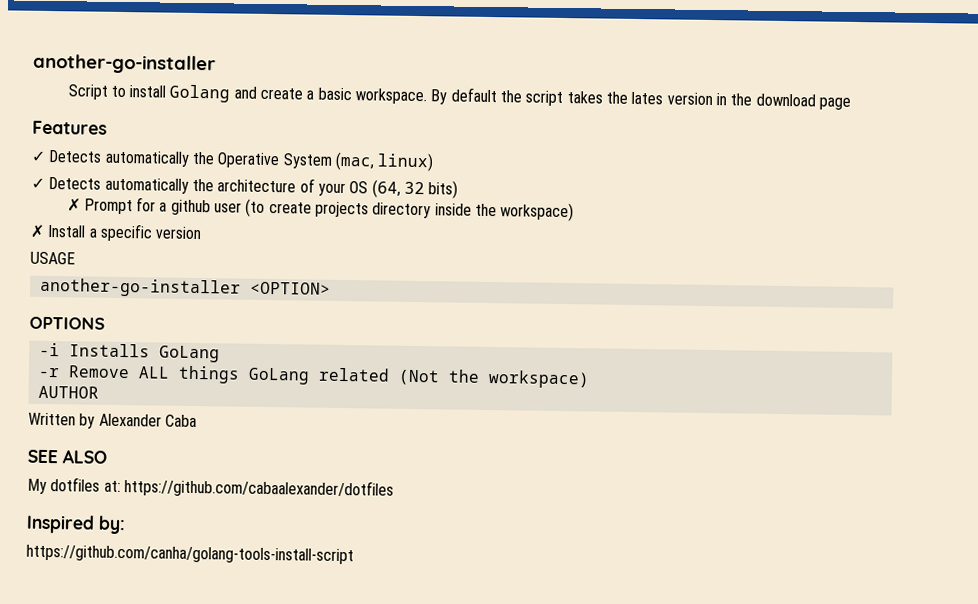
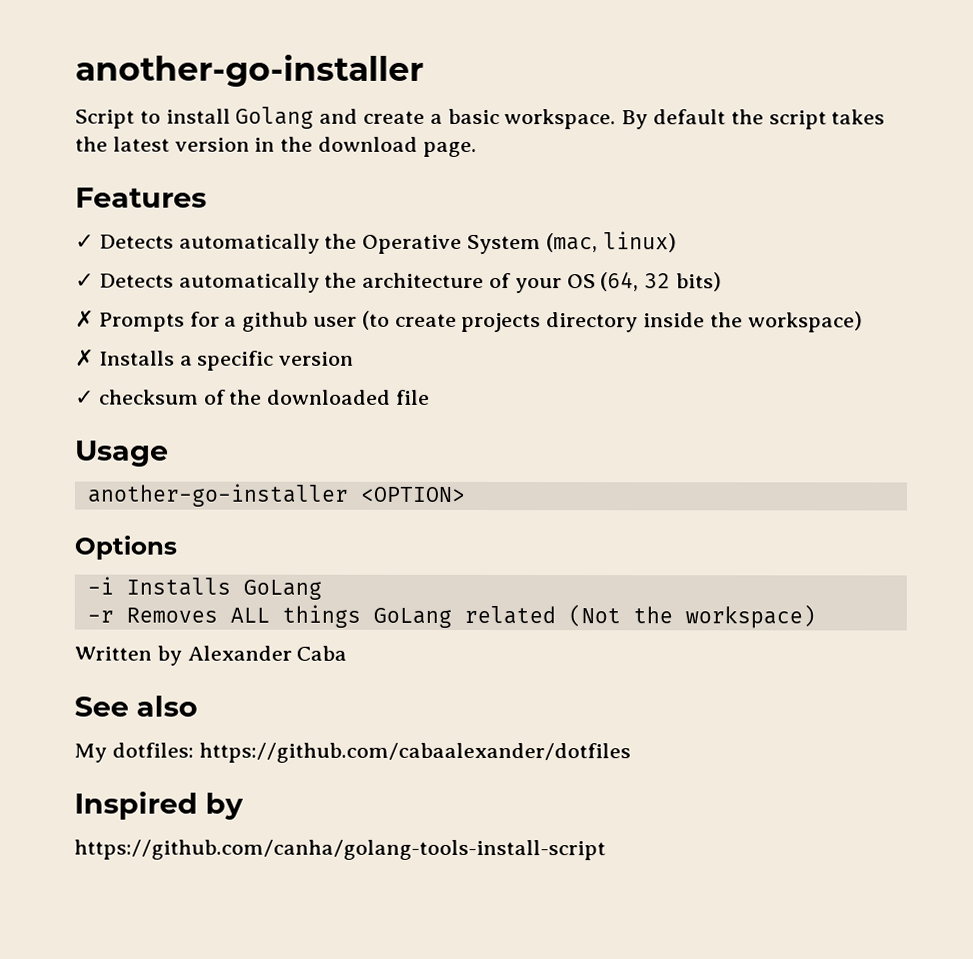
- By default the script takes the lates version in the download page
+ By default the script takes the latest version in the download page.
- ✗ Prompt for a github user (to create projects directory inside the workspace)
+ ✗ Prompts for a github user (to create projects directory inside the workspace)
- ✗ Install a specific version
+ ✗ Installs a specific version
- USAGE
+ ✓ checksum of the downloaded file
+ Usage
- OPTIONS
+ Options
- -r Remove ALL things GoLang related (Not the workspace)
+ -r Removes ALL things GoLang related (Not the workspace)
- AUTHOR
- SEE ALSO
+ See also
- My dotfiles at: https://github.com/cabaalexander/dotfiles
+ My dotfiles: https://github.com/cabaalexander/dotfiles
- Inspired by:
+ Inspired by

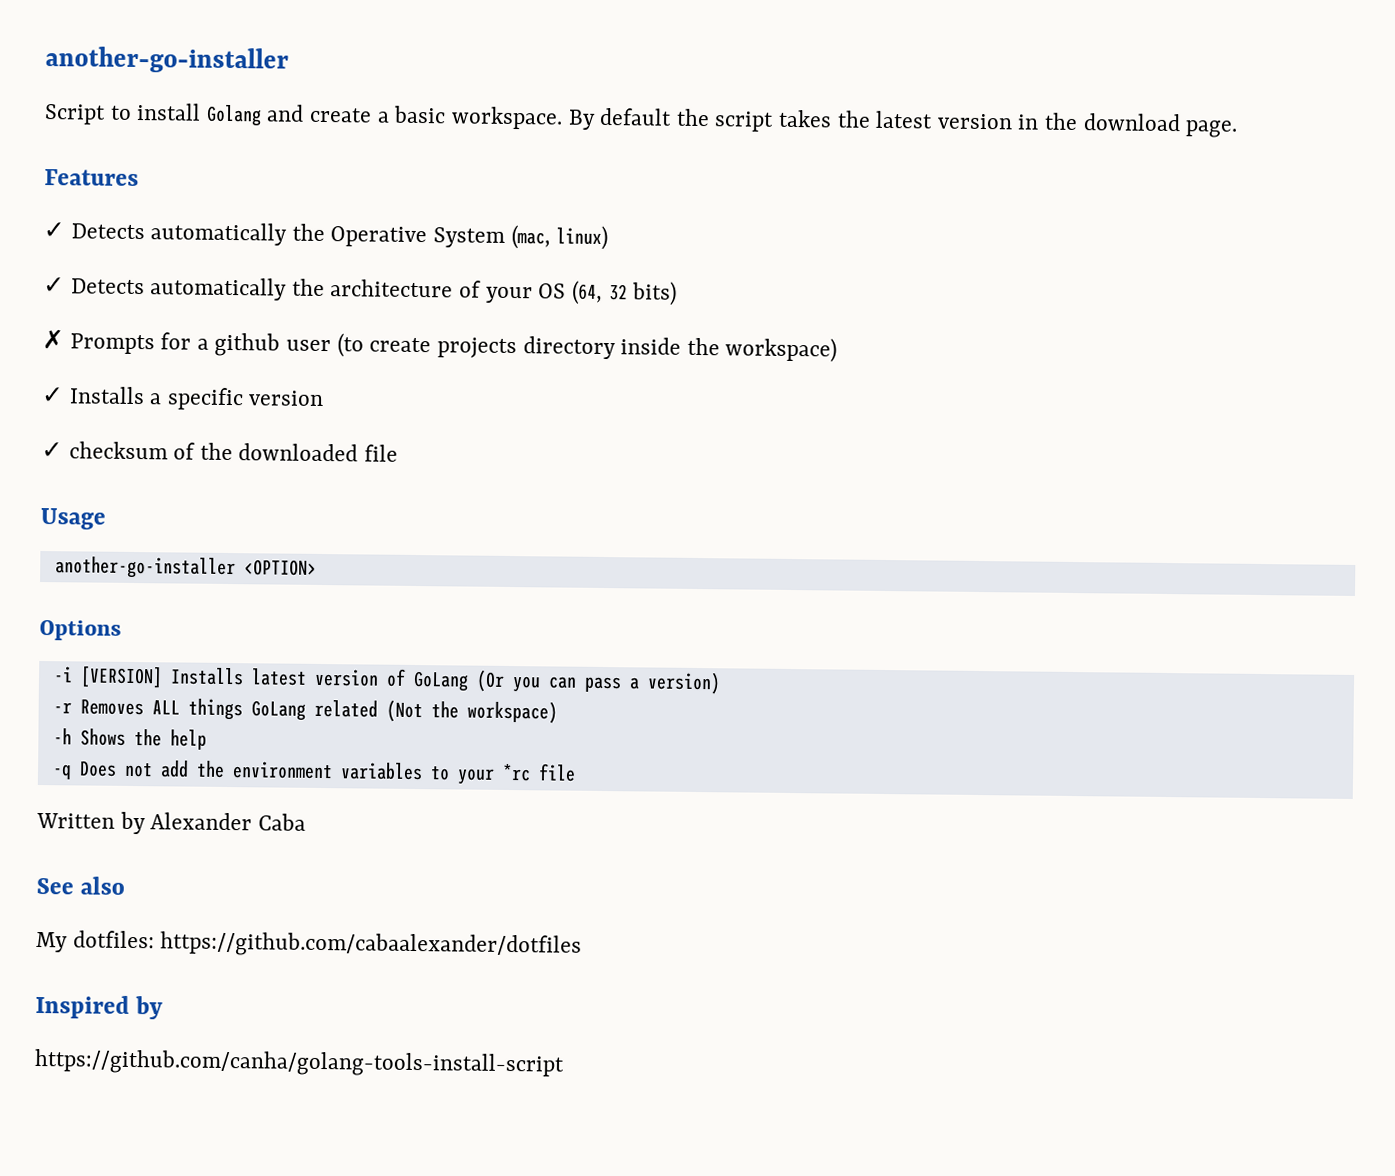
- ✗ Installs a specific version
+ ✓ Installs a specific version
- -i Installs GoLang
+ -i [VERSION] Installs latest version of GoLang (Or you can pass a version)
+ -h Shows the help
+ -q Does not add the environment variables to your *rc file

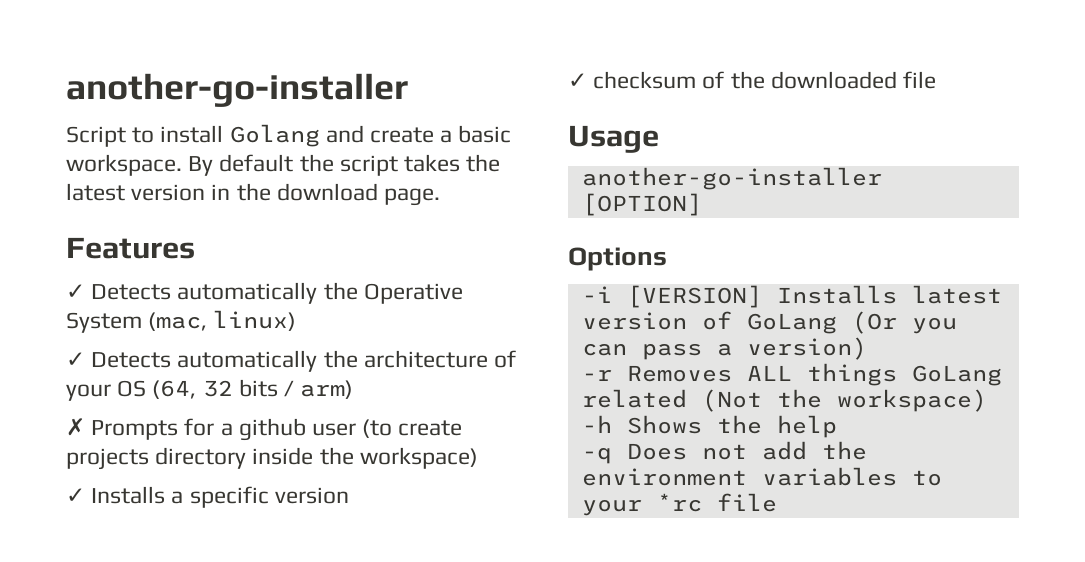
- ✓ Detects automatically the architecture of your OS (64, 32 bits)
+ ✓ Detects automatically the architecture of your OS (64, 32 bits / arm)
- another-go-installer <OPTION>
+ another-go-installer [OPTION]
- Written by Alexander Caba
- See also
- My dotfiles: https://github.com/cabaalexander/dotfiles
- Inspired by
- https://github.com/canha/golang-tools-install-script

